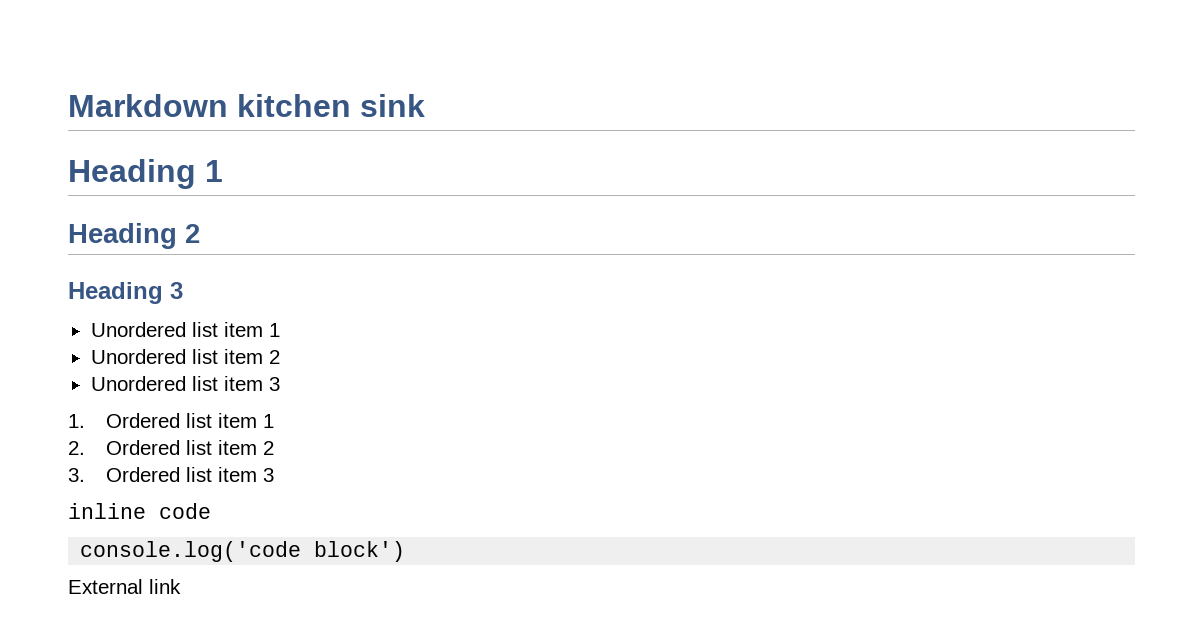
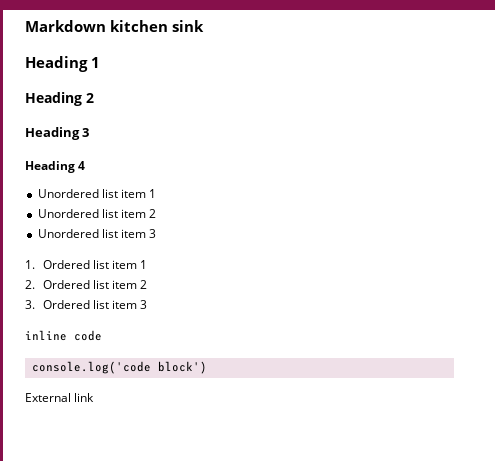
+ Heading 4

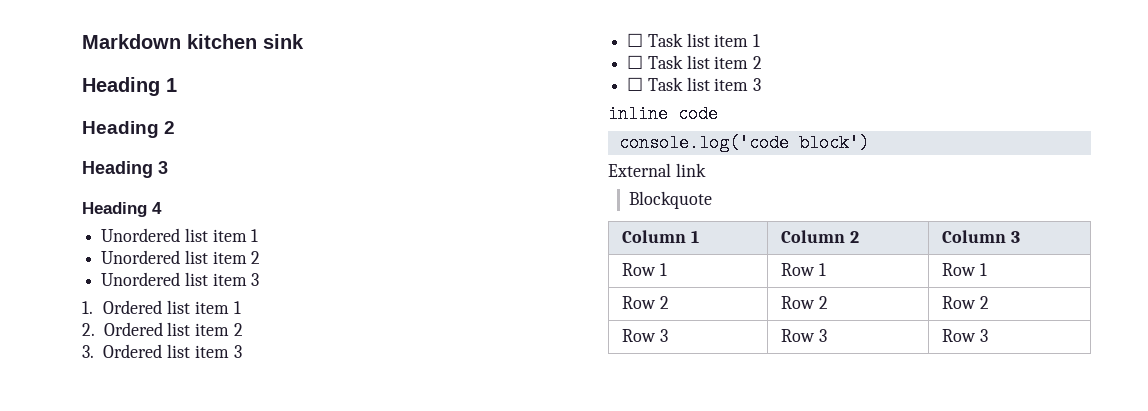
+ ☐ Task list item 1
+ ☐ Task list item 2
+ ☐ Task list item 3
+ Blockquote
+ Column 1 | Column 2 | Column 3
+ Row 1 | Row 1 | Row 1
+ Row 2 | Row 2 | Row 2
+ Row 3 | Row 3 | Row 3

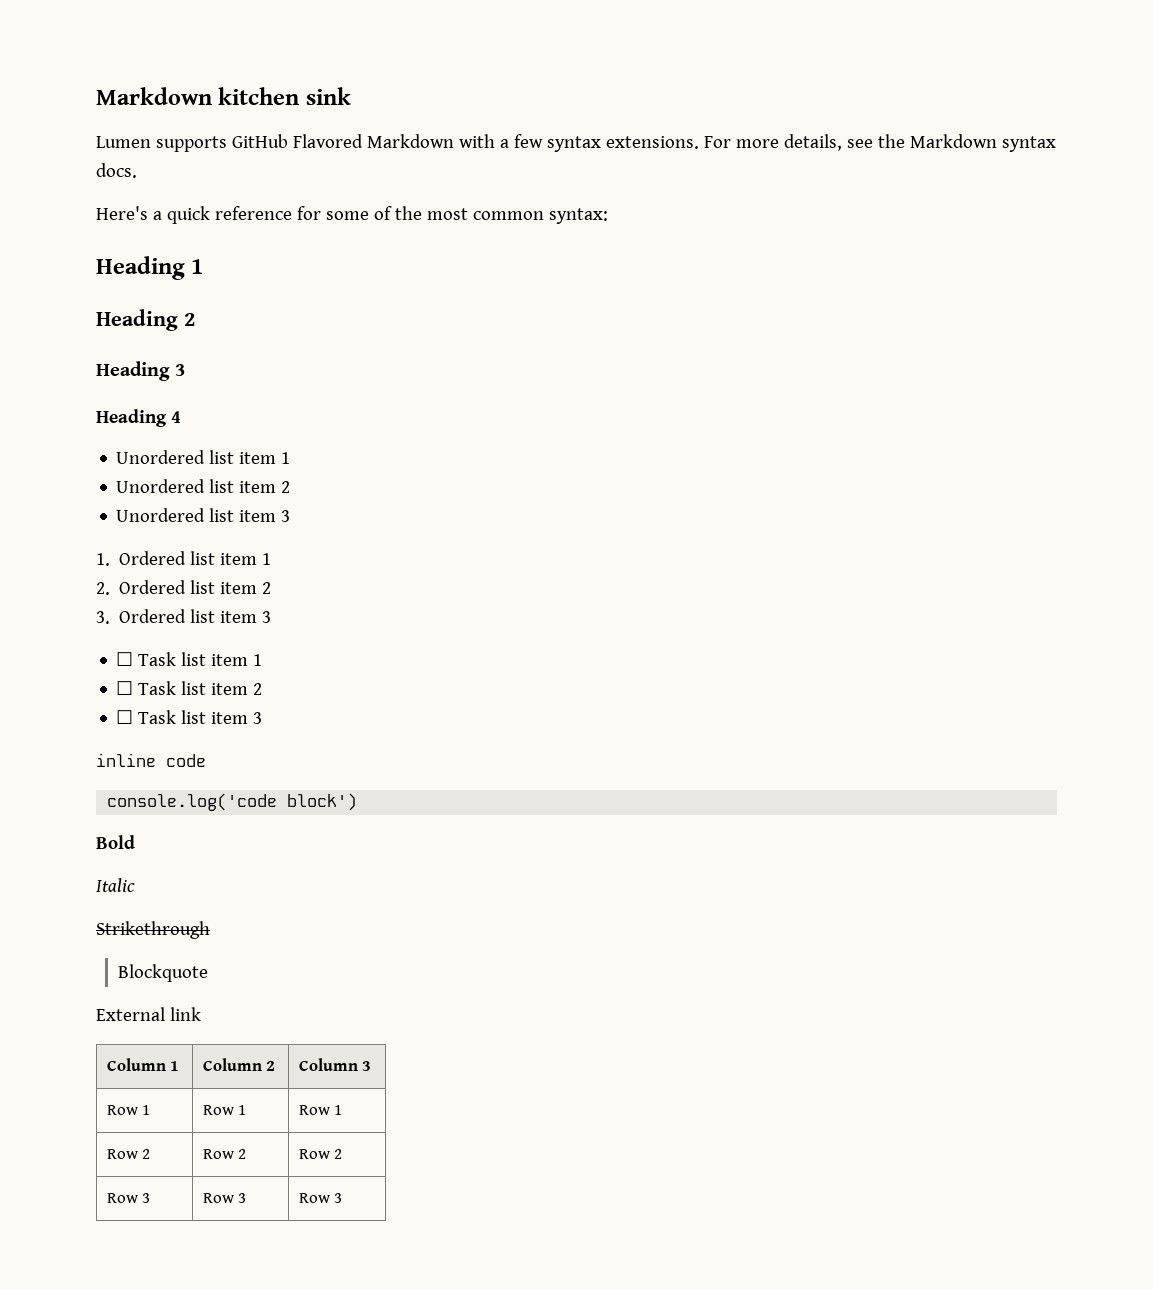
+ Lumen supports GitHub Flavored Markdown with a few syntax extensions. For more details, see the Markdown syntax docs.
+ Here's a quick reference for some of the most common syntax:
+ Bold
+ Italic
+ Strikethrough
+ Blockquote
- Blockquote

